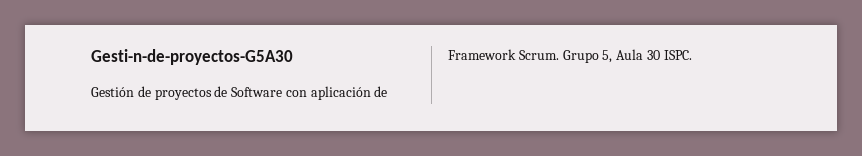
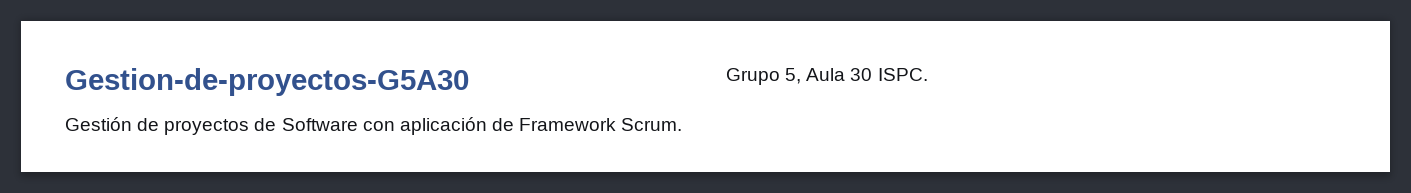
- Gesti-n-de-proyectos-G5A30
+ Gestion-de-proyectos-G5A30

